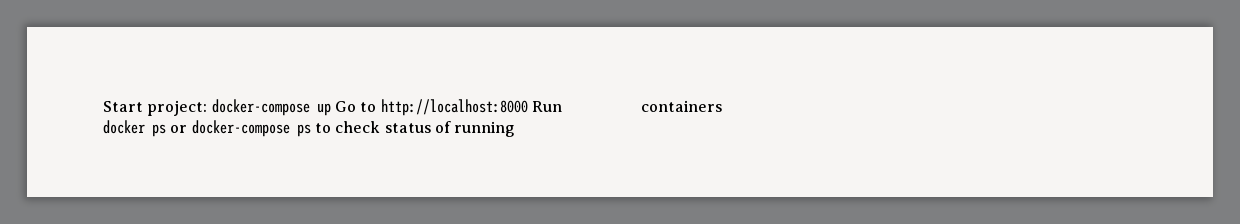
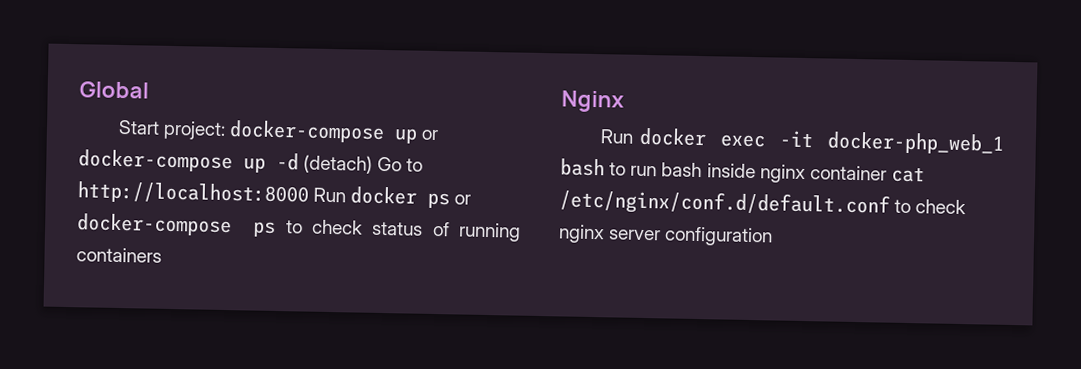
+ Global
- Start project: docker-compose up Go to http://localhost:8000 Run docker ps or docker-compose ps to check status of running containers
+ Start project: docker-compose up or docker-compose up -d (detach) Go to http://localhost:8000 Run docker ps or docker-compose ps to check status of running containers
+ Nginx
+ Run docker exec -it docker-php_web_1 bash to run bash inside nginx container cat /etc/nginx/conf.d/default.conf to check nginx server configuration

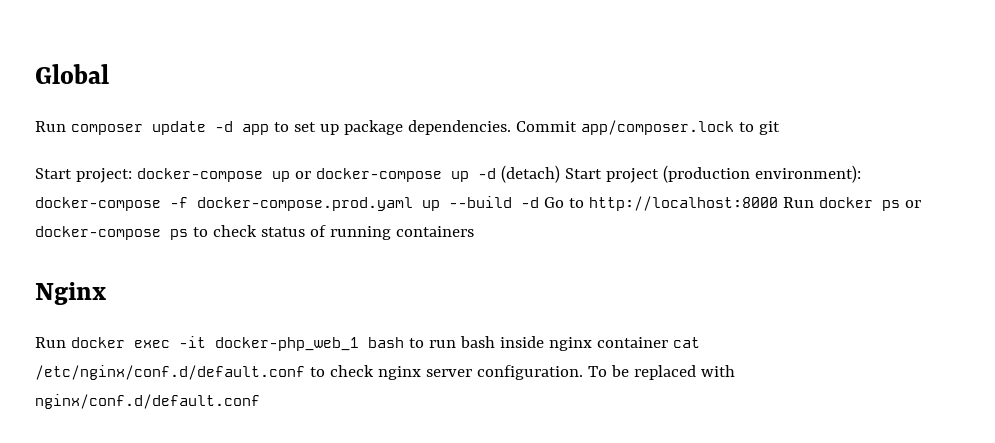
+ Run composer update -d app to set up package dependencies. Commit app/composer.lock to git
- Start project: docker-compose up or docker-compose up -d (detach) Go to http://localhost:8000 Run docker ps or docker-compose ps to check status of running containers
+ Start project: docker-compose up or docker-compose up -d (detach) Start project (production environment): docker-compose -f docker-compose.prod.yaml up --build -d Go to http://localhost:8000 Run docker ps or docker-compose ps to check status of running containers
- Run docker exec -it docker-php_web_1 bash to run bash inside nginx container cat /etc/nginx/conf.d/default.conf to check nginx server configuration
+ Run docker exec -it docker-php_web_1 bash to run bash inside nginx container cat /etc/nginx/conf.d/default.conf to check nginx server configuration. To be replaced with nginx/conf.d/default.conf

